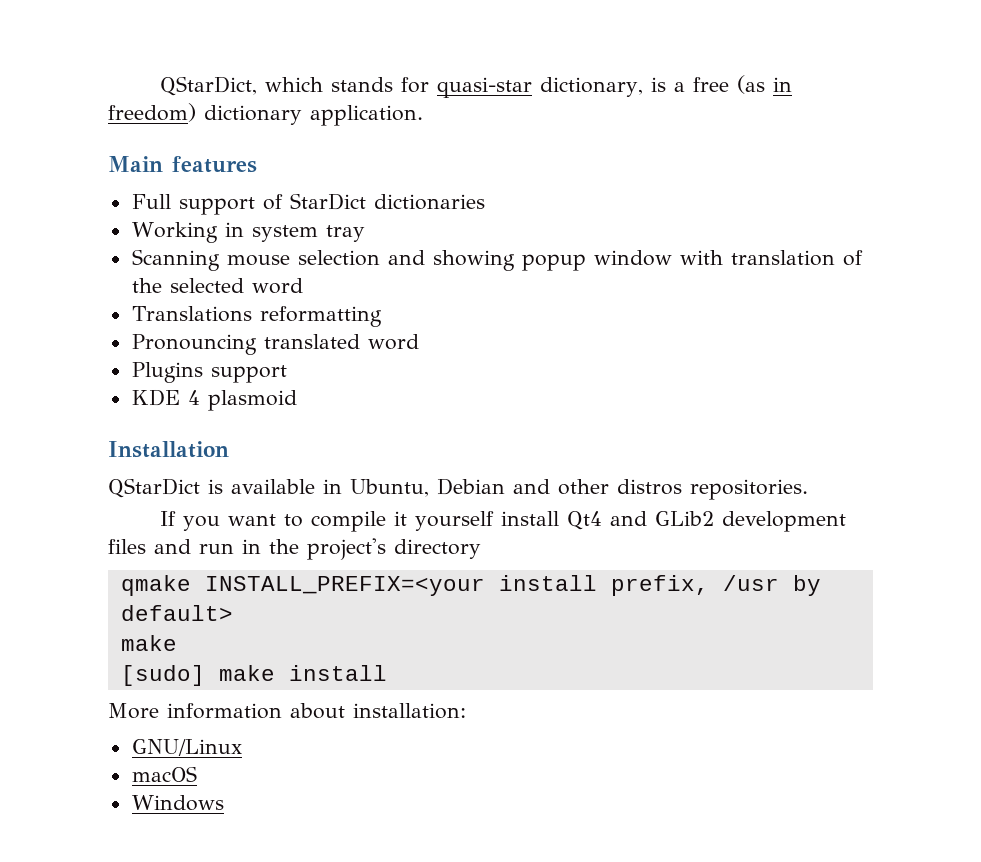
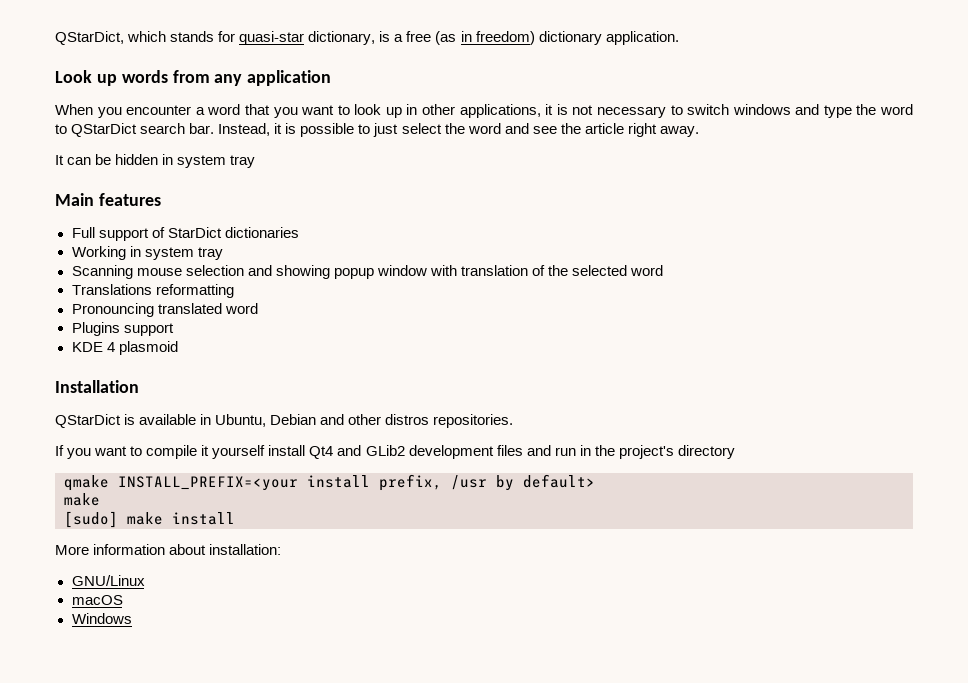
+ Look up words from any application
+ When you encounter a word that you want to look up in other applications, it is not necessary to switch windows and type the word to QStarDict search bar. Instead, it is possible to just select the word and see the article right away.
+ It can be hidden in system tray

